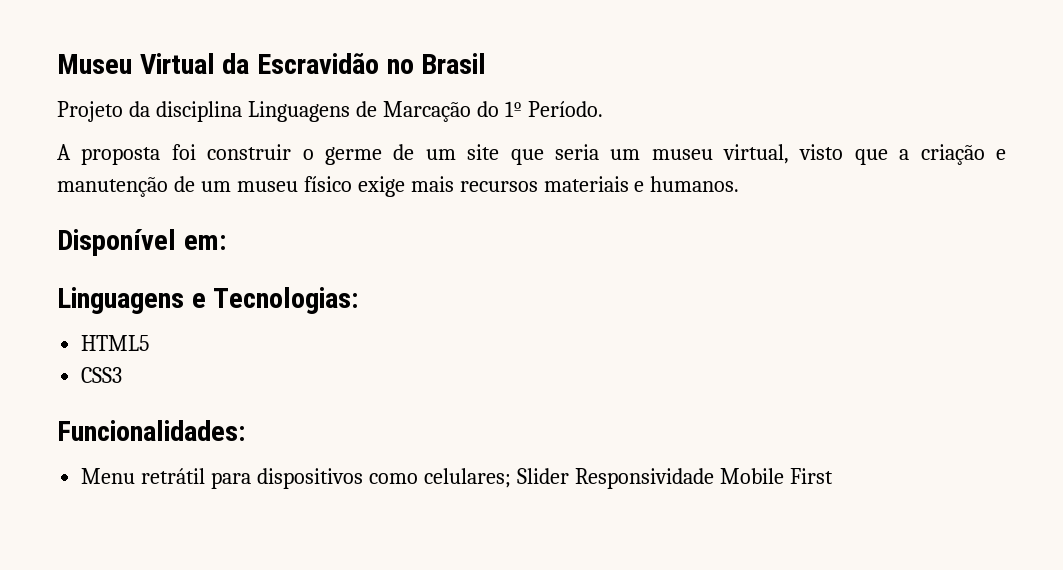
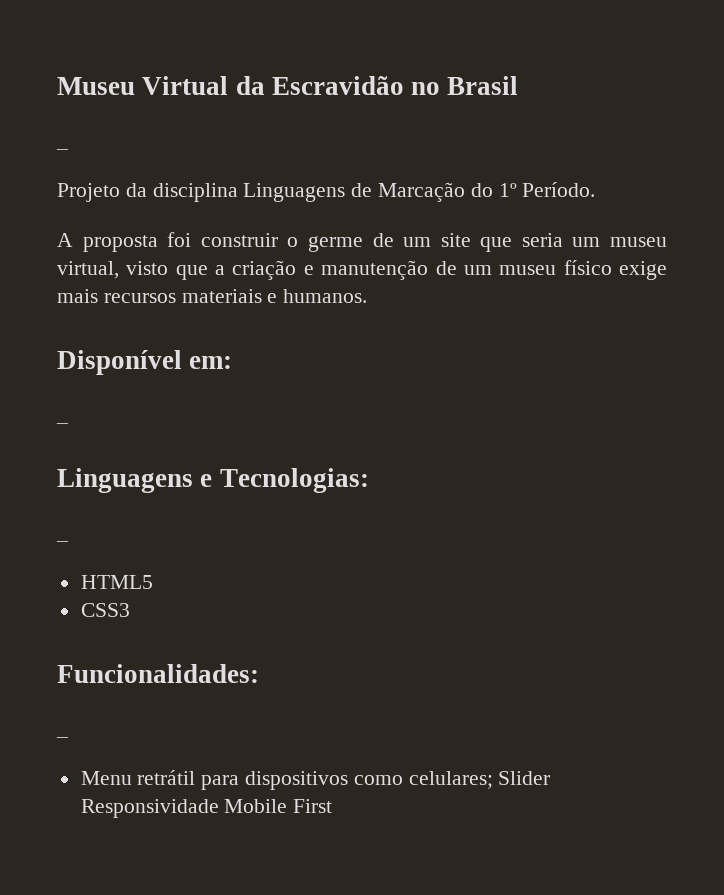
  Museu Virtual da Escravidão no Brasil
+ _
  Disponível em:
+ _
  Linguagens e Tecnologias:
+ _
  Funcionalidades:
+ _

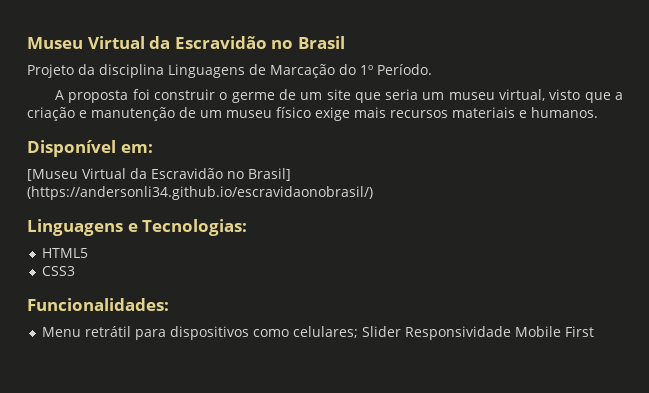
  Museu Virtual da Escravidão no Brasil
- _
  Disponível em:
- _
+ [Museu Virtual da Escravidão no Brasil] (https://andersonli34.github.io/escravidaonobrasil/)
  Linguagens e Tecnologias:
- _
  Funcionalidades:
- _

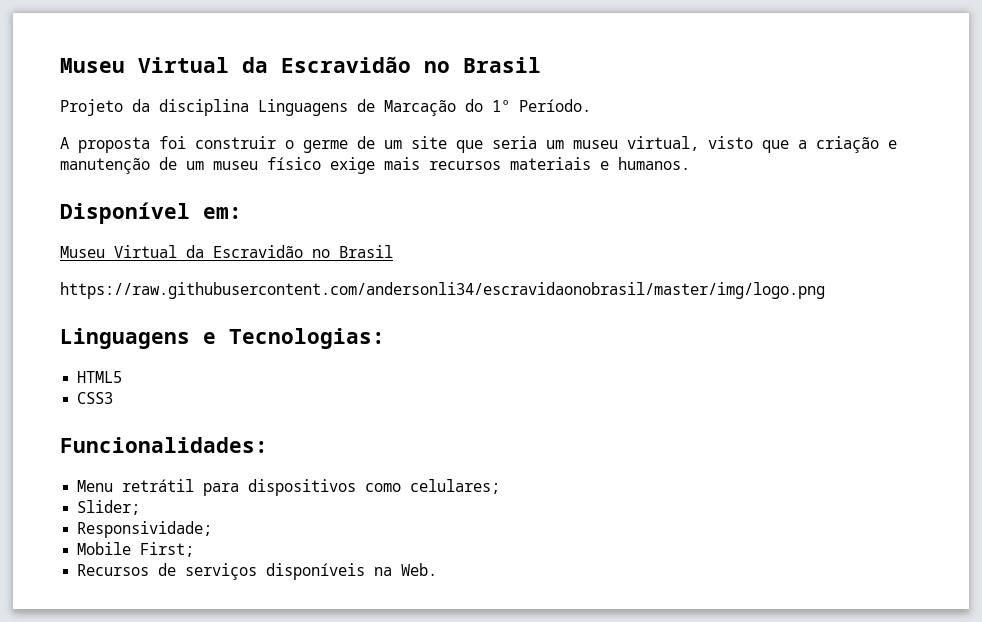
  Disponível em:
- [Museu Virtual da Escravidão no Brasil] (https://andersonli34.github.io/escravidaonobrasil/)
+ Museu Virtual da Escravidão no Brasil
+ https://raw.githubusercontent.com/andersonli34/escravidaonobrasil/master/img/logo.png
- Menu retrátil para dispositivos como celulares; Slider Responsividade Mobile First
+ Menu retrátil para dispositivos como celulares;
+ Slider;
+ Responsividade;
+ Mobile First;
+ Recursos de serviços disponíveis na Web.

